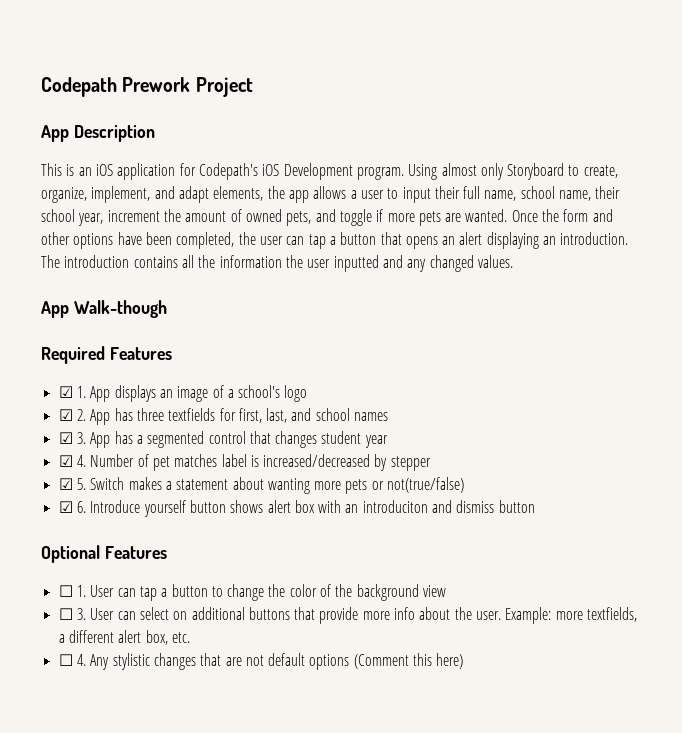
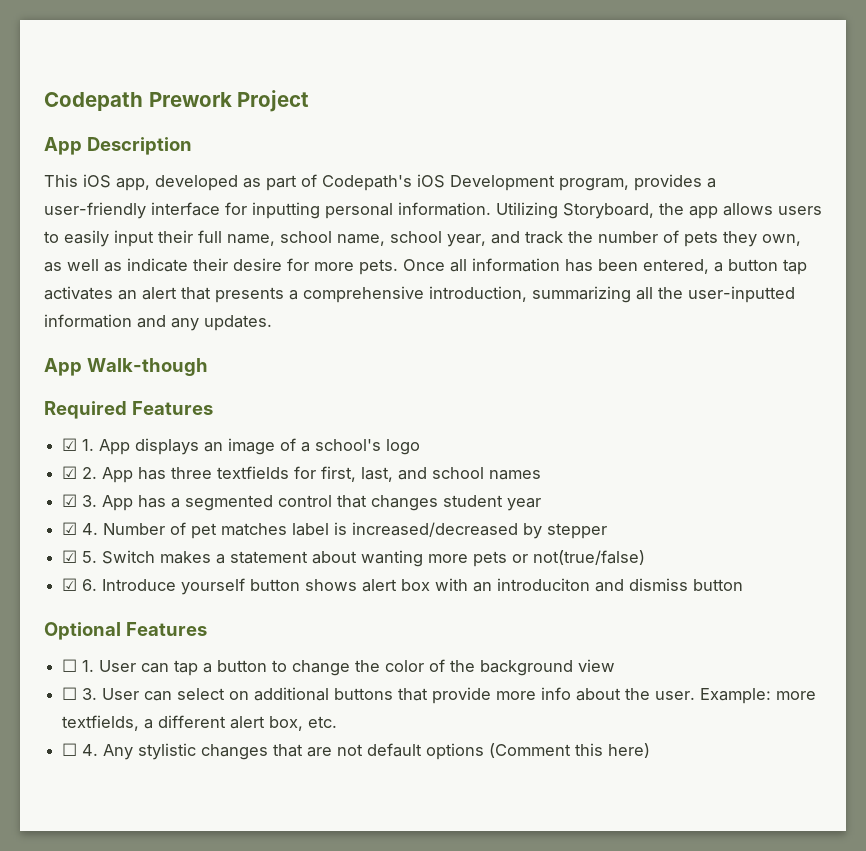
- This is an iOS application for Codepath's iOS Development program. Using almost only Storyboard to create, organize, implement, and adapt elements, the app allows a user to input their full name, school name, their school year, increment the amount of owned pets, and toggle if more pets are wanted. Once the form and other options have been completed, the user can tap a button that opens an alert displaying an introduction. The introduction contains all the information the user inputted and any changed values.
+ This iOS app, developed as part of Codepath's iOS Development program, provides a user-friendly interface for inputting personal information. Utilizing Storyboard, the app allows users to easily input their full name, school name, school year, and track the number of pets they own, as well as indicate their desire for more pets. Once all information has been entered, a button tap activates an alert that presents a comprehensive introduction, summarizing all the user-inputted information and any updates.

